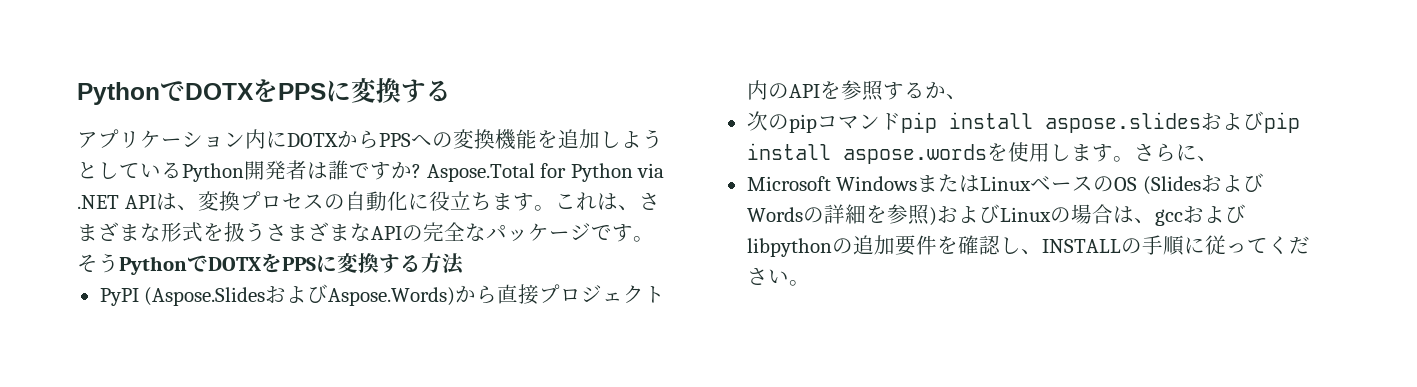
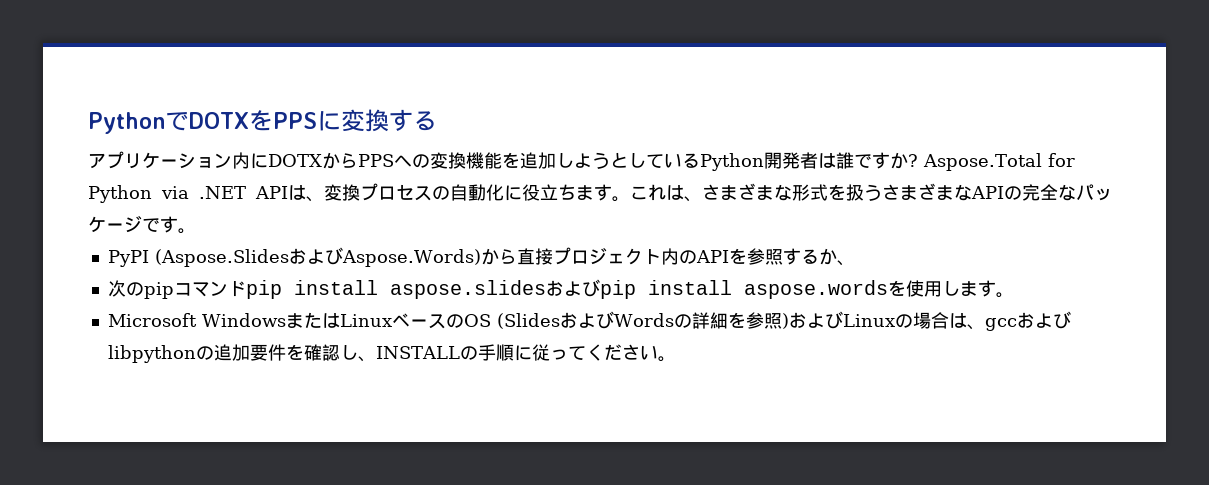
- そうPythonでDOTXをPPSに変換する方法
- さらに、

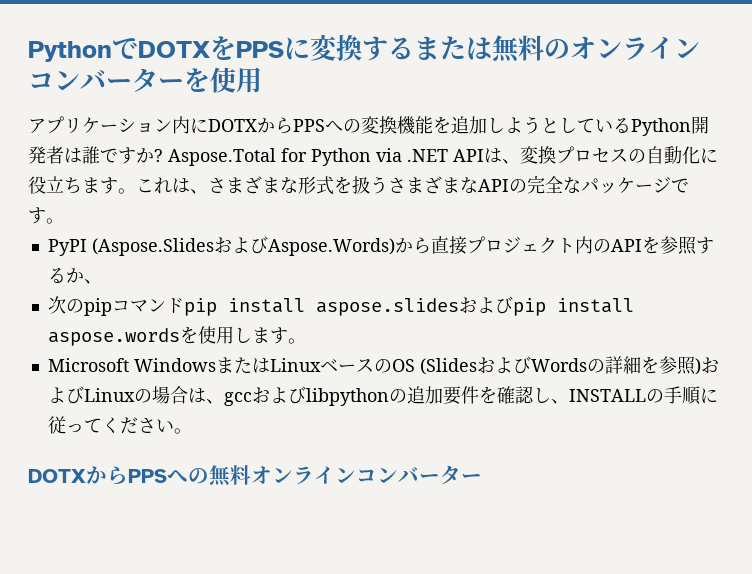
- PythonでDOTXをPPSに変換する
+ PythonでDOTXをPPSに変換するまたは無料のオンラインコンバーターを使用
+ DOTXからPPSへの無料オンラインコンバーター

